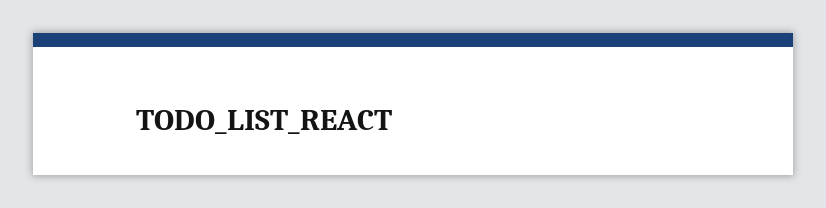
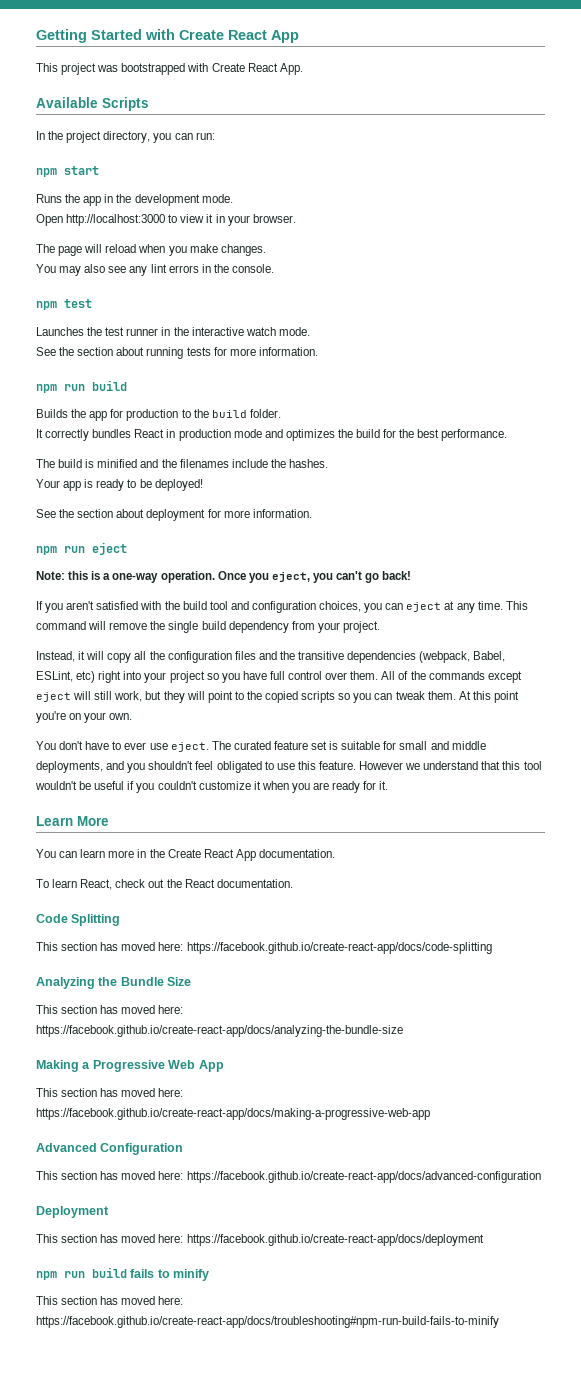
- TODO_LIST_REACT
+ Getting Started with Create React App
+ This project was bootstrapped with Create React App.
+ Available Scripts
+ In the project directory, you can run:
+ npm start
+ Runs the app in the development mode.
+ Open http://localhost:3000 to view it in your browser.
+ The page will reload when you make changes.
+ You may also see any lint errors in the console.
+ npm test
+ Launches the test runner in the interactive watch mode.
+ See the section about running tests for more information.
+ npm run build
+ Builds the app for production to the build folder.
+ It correctly bundles React in production mode and optimizes the build for the best performance.
+ The build is minified and the filenames include the hashes.
+ Your app is ready to be deployed!
+ See the section about deployment for more information.
+ npm run eject
+ Note: this is a one-way operation. Once you eject, you can't go back!
+ If you aren't satisfied with the build tool and configuration choices, you can eject at any time. This command will remove the single build dependency from your project.
+ Instead, it will copy all the configuration files and the transitive dependencies (webpack, Babel, ESLint, etc) right into your project so you have full control over them. All of the commands except eject will still work, but they will point to the copied scripts so you can tweak them. At this point you're on your own.
+ You don't have to ever use eject. The curated feature set is suitable for small and middle deployments, and you shouldn't feel obligated to use this feature. However we understand that this tool wouldn't be useful if you couldn't customize it when you are ready for it.
+ Learn More
+ You can learn more in the Create React App documentation.
+ To learn React, check out the React documentation.
+ Code Splitting
+ This section has moved here: https://facebook.github.io/create-react-app/docs/code-splitting
+ Analyzing the Bundle Size
+ This section has moved here: https://facebook.github.io/create-react-app/docs/analyzing-the-bundle-size
+ Making a Progressive Web App
+ This section has moved here: https://facebook.github.io/create-react-app/docs/making-a-progressive-web-app
+ Advanced Configuration
+ This section has moved here: https://facebook.github.io/create-react-app/docs/advanced-configuration
+ Deployment
+ This section has moved here: https://facebook.github.io/create-react-app/docs/deployment
+ npm run build fails to minify
+ This section has moved here: https://facebook.github.io/create-react-app/docs/troubleshooting#npm-run-build-fails-to-minify

